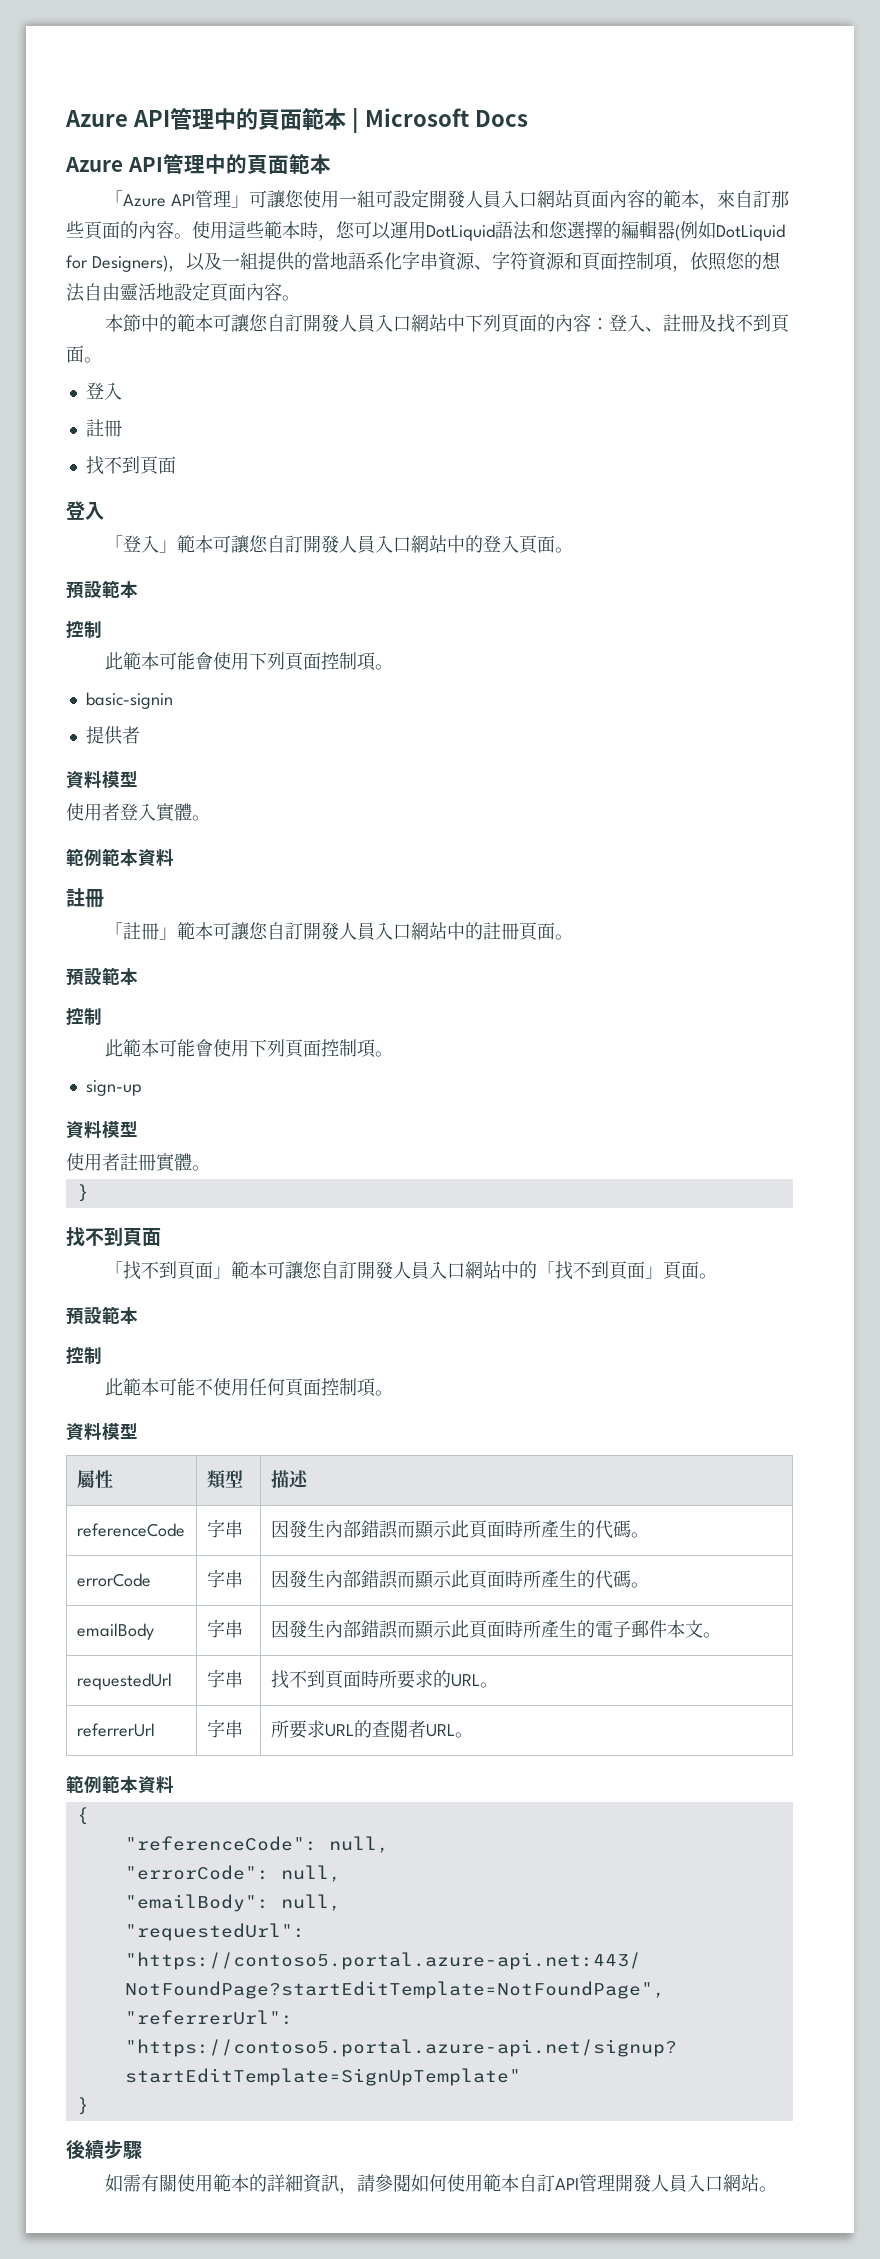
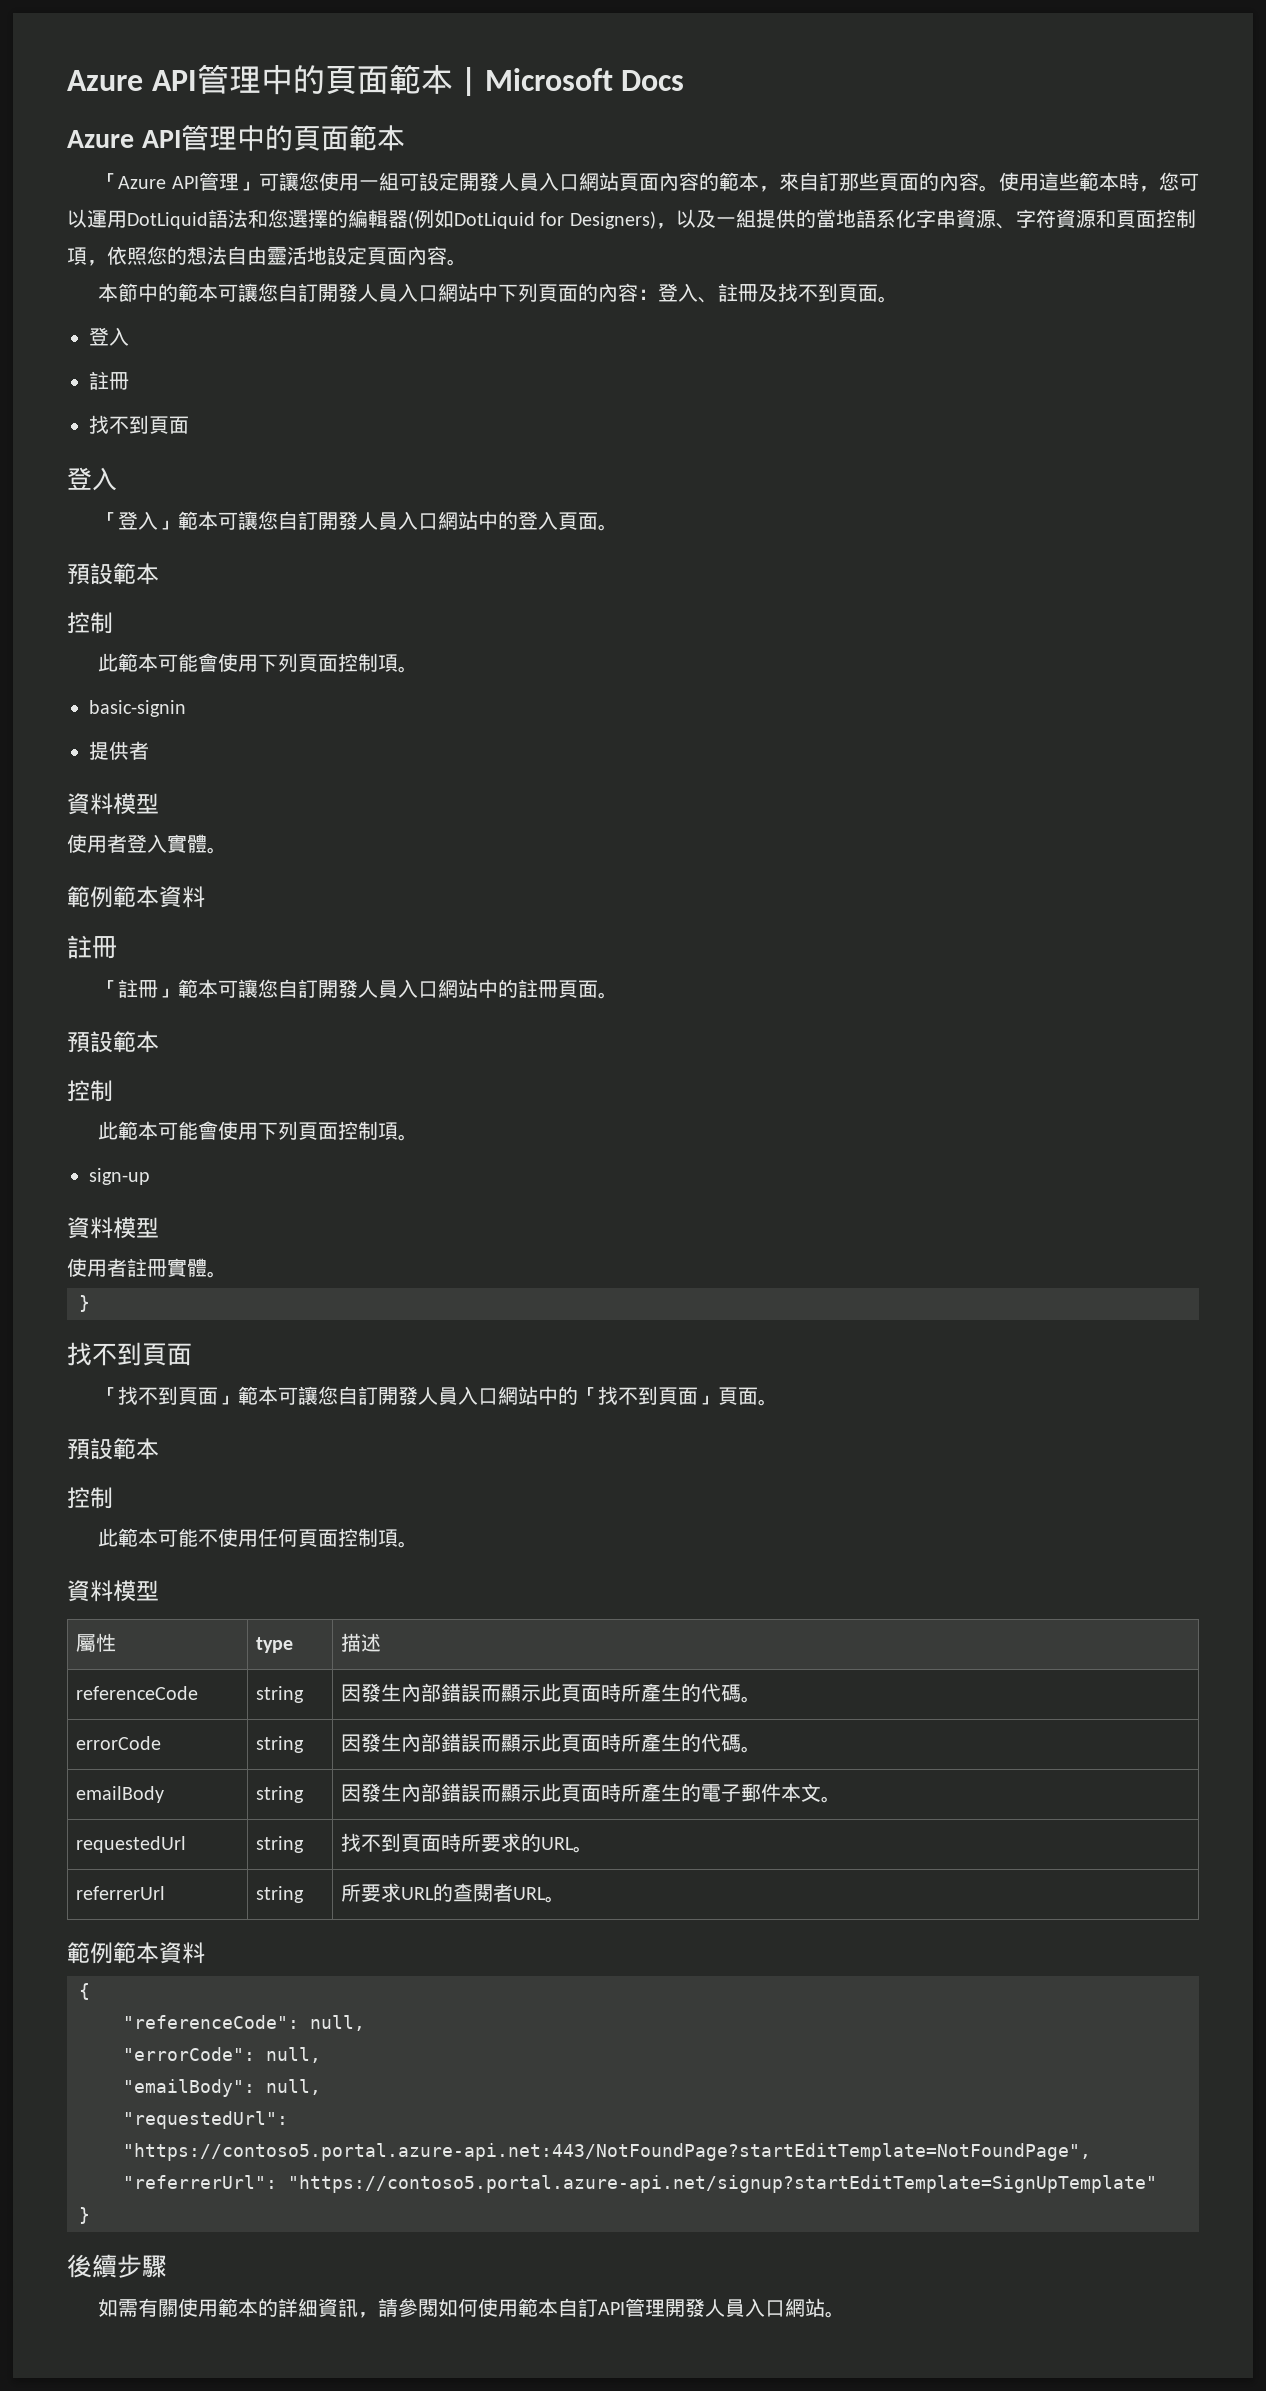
- 屬性 | 類型 | 描述
+ 屬性 | type | 描述
- referenceCode | 字串 | 因發生內部錯誤而顯示此頁面時所產生的代碼。
+ referenceCode | string | 因發生內部錯誤而顯示此頁面時所產生的代碼。
- errorCode | 字串 | 因發生內部錯誤而顯示此頁面時所產生的代碼。
+ errorCode | string | 因發生內部錯誤而顯示此頁面時所產生的代碼。
- emailBody | 字串 | 因發生內部錯誤而顯示此頁面時所產生的電子郵件本文。
+ emailBody | string | 因發生內部錯誤而顯示此頁面時所產生的電子郵件本文。
- requestedUrl | 字串 | 找不到頁面時所要求的URL。
+ requestedUrl | string | 找不到頁面時所要求的URL。
- referrerUrl | 字串 | 所要求URL的查閱者URL。
+ referrerUrl | string | 所要求URL的查閱者URL。

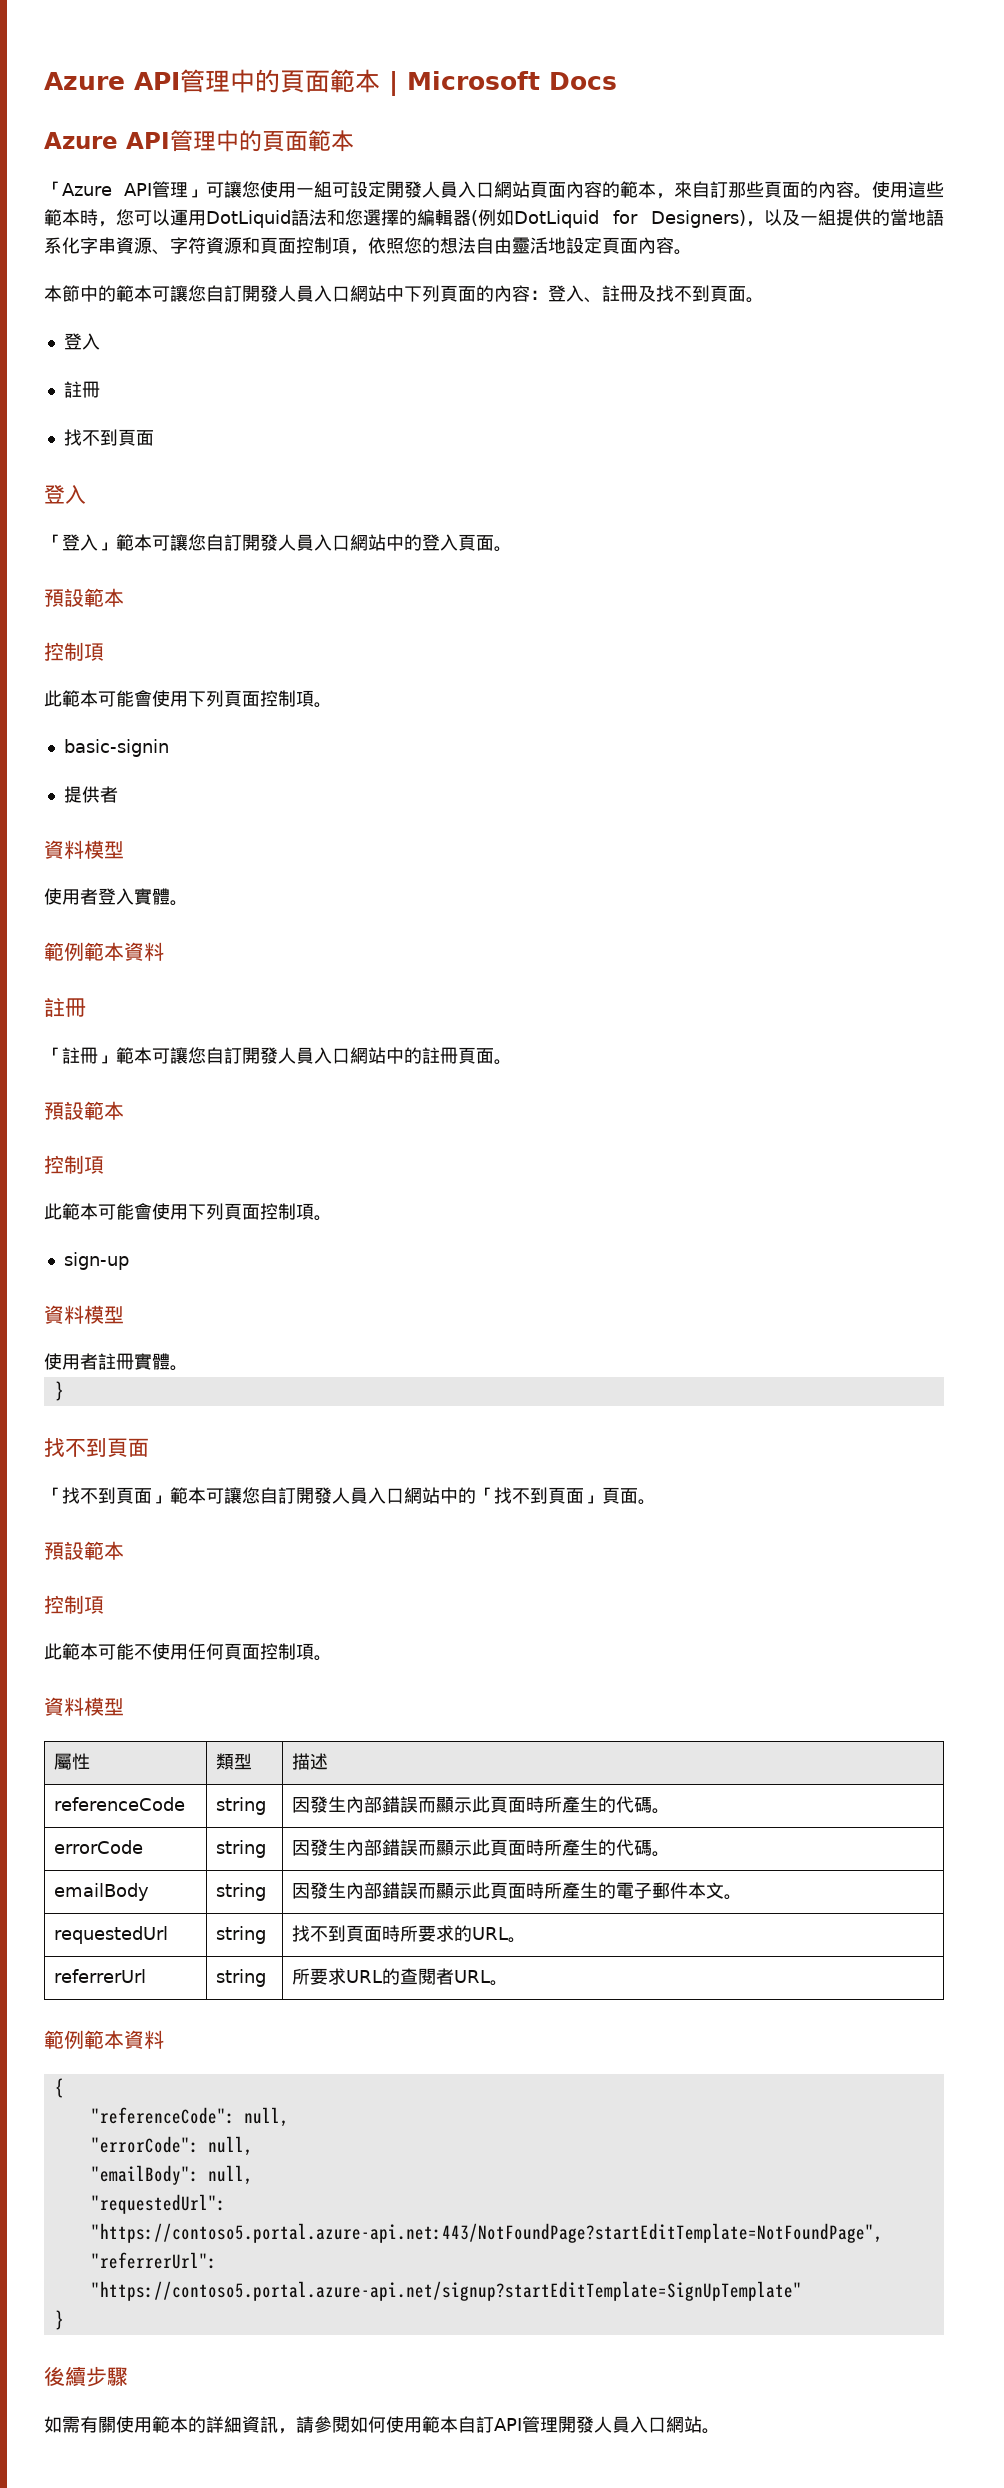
  「登入」範本可讓您自訂開發人員入口網站中的登入頁面。
  預設範本
- 控制
+ 控制項
  「註冊」範本可讓您自訂開發人員入口網站中的註冊頁面。
  預設範本
- 控制
+ 控制項
  「找不到頁面」範本可讓您自訂開發人員入口網站中的「找不到頁面」頁面。
  預設範本
- 控制
+ 控制項
- 屬性 | type | 描述
+ 屬性 | 類型 | 描述

